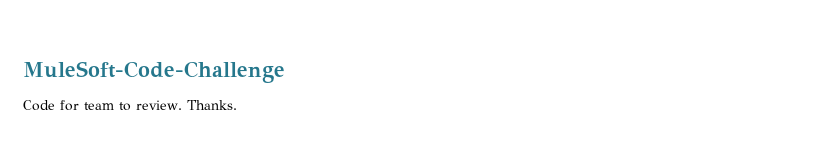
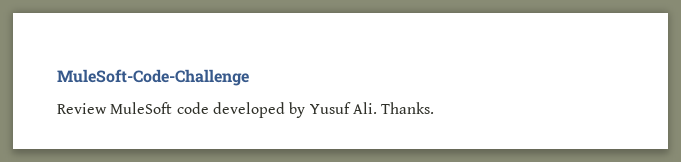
- Code for team to review. Thanks.
+ Review MuleSoft code developed by Yusuf Ali. Thanks.

